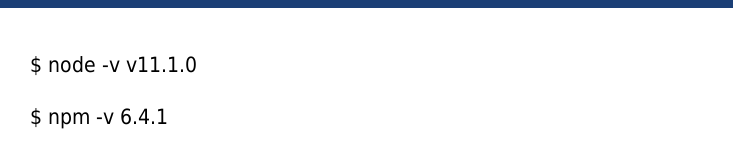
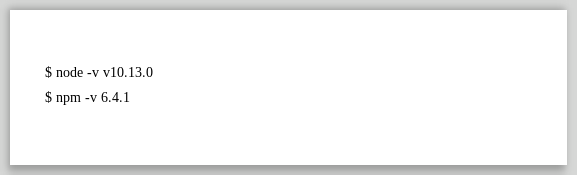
- $ node -v v11.1.0
+ $ node -v v10.13.0

